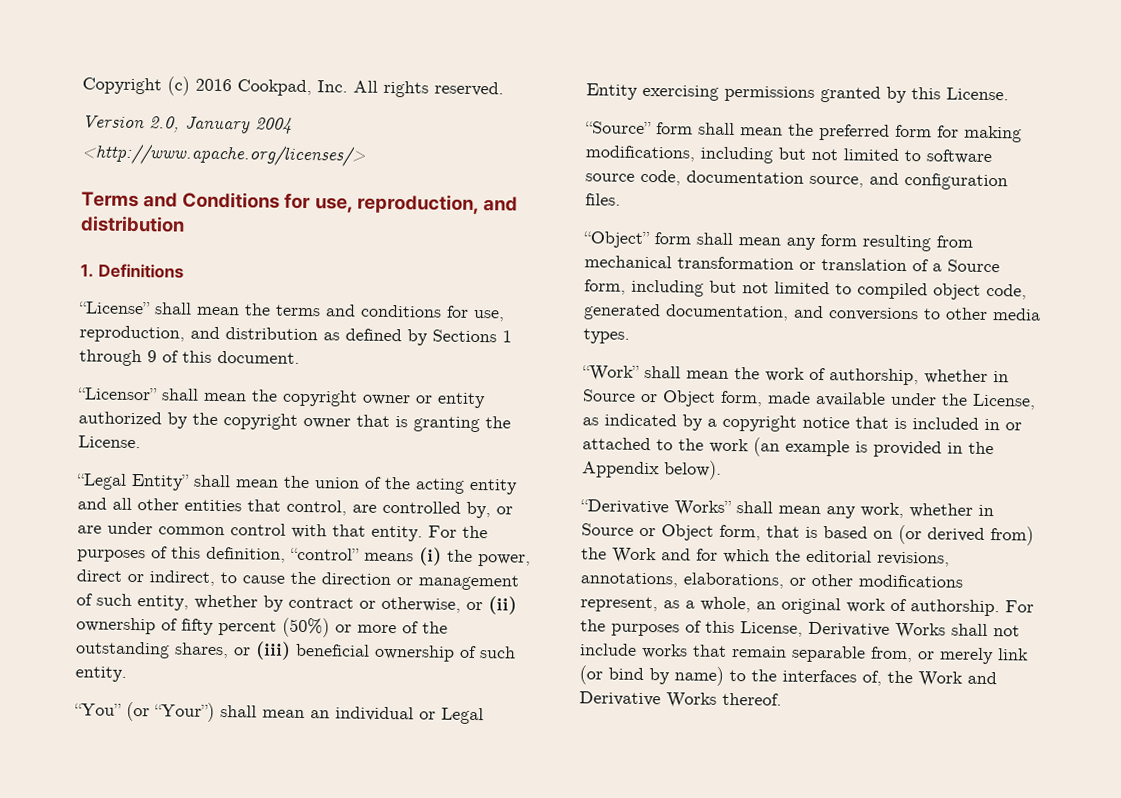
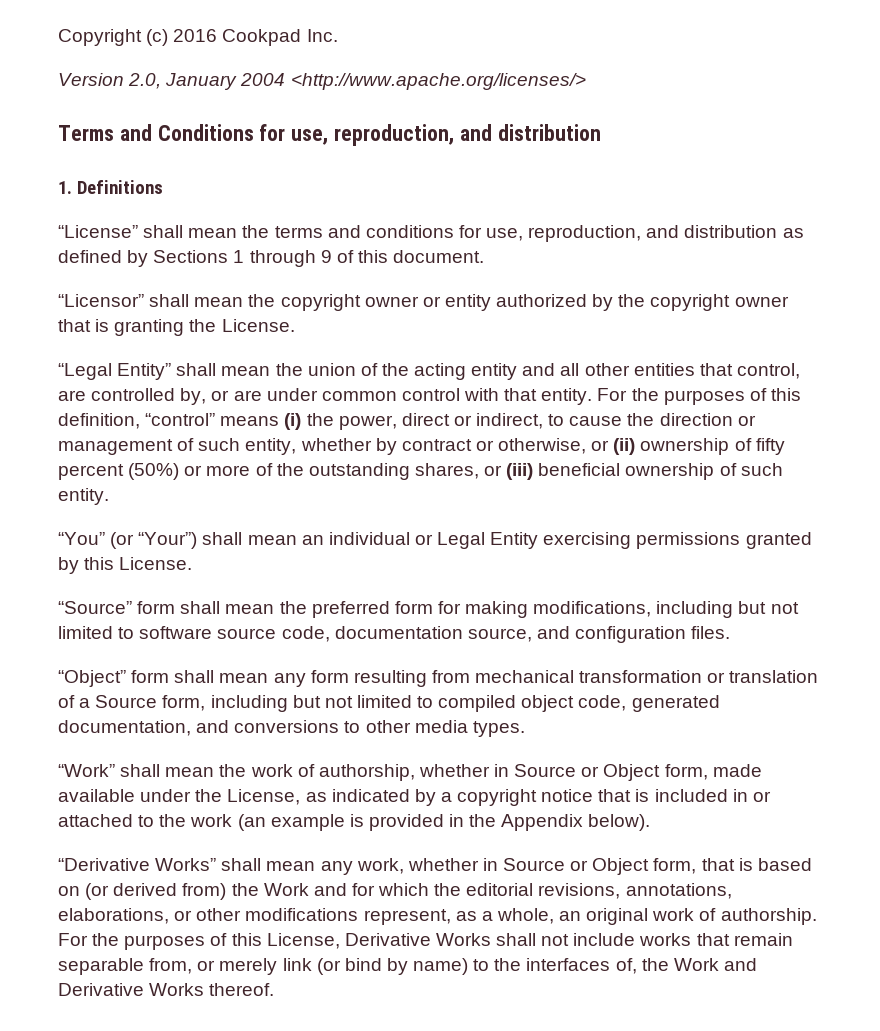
- Copyright (c) 2016 Cookpad, Inc. All rights reserved.
+ Copyright (c) 2016 Cookpad Inc.
- Version 2.0, January 2004
- <http://www.apache.org/licenses/>
+ Version 2.0, January 2004 <http://www.apache.org/licenses/>

